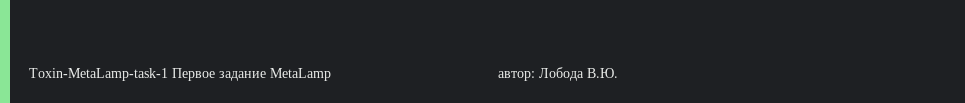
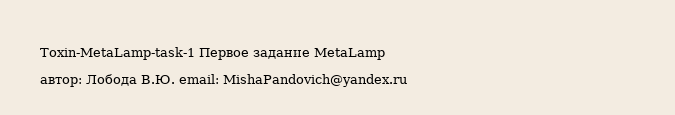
- автор: Лобода В.Ю.
+ автор: Лобода В.Ю. email: MishaPandovich@yandex.ru

